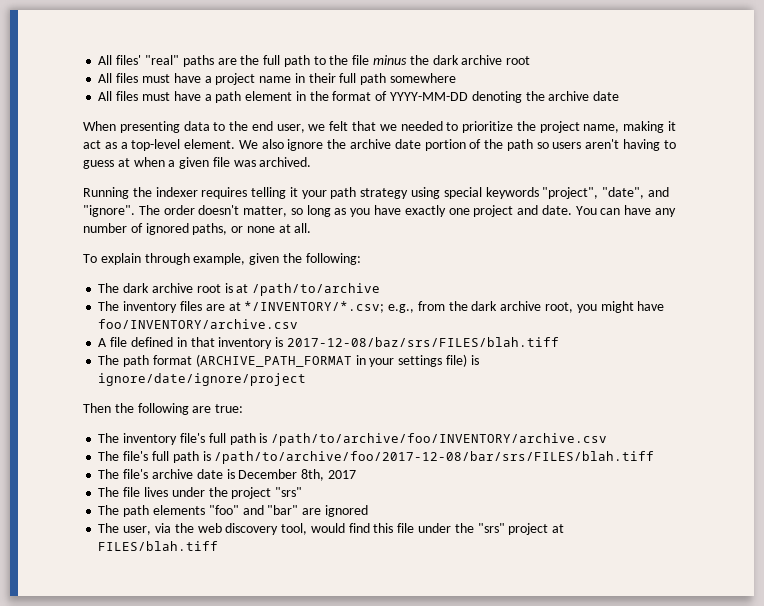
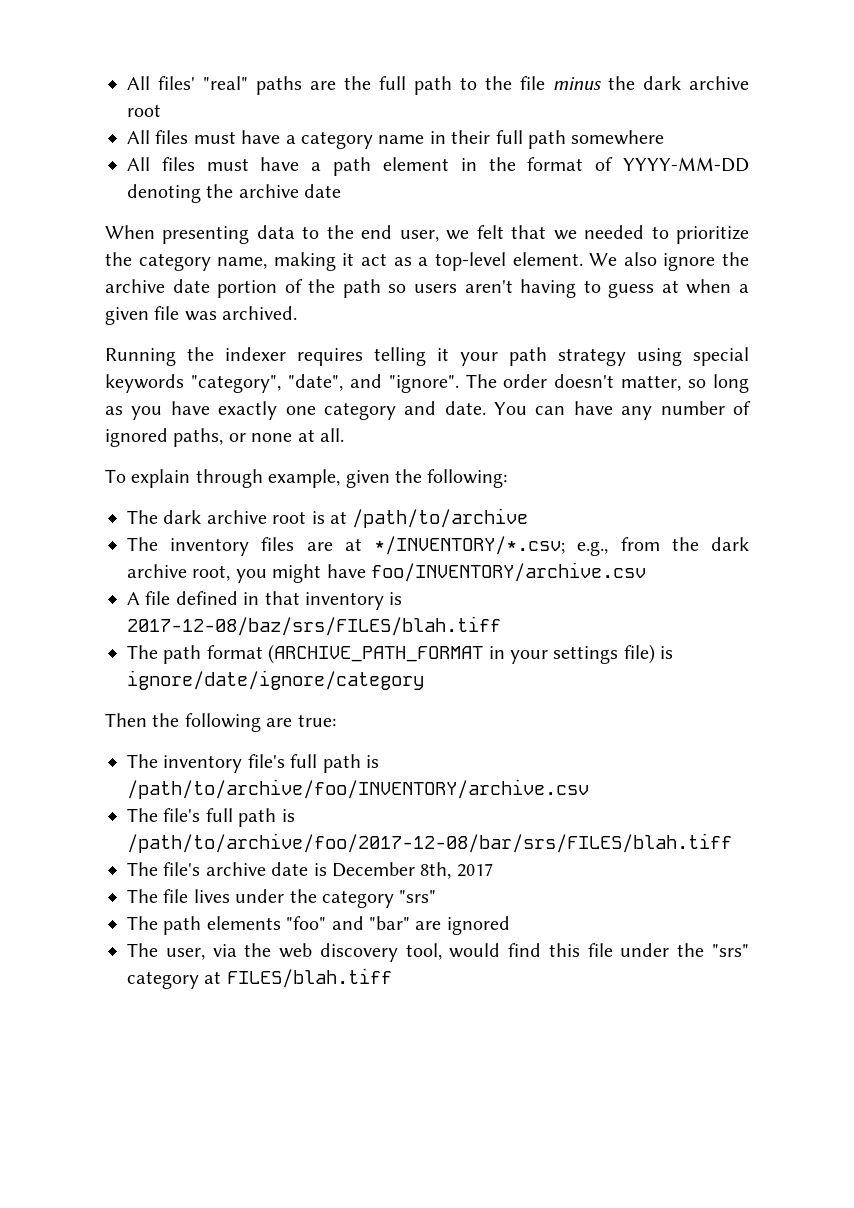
- All files must have a project name in their full path somewhere
+ All files must have a category name in their full path somewhere
- When presenting data to the end user, we felt that we needed to prioritize the project name, making it act as a top-level element.
+ When presenting data to the end user, we felt that we needed to prioritize the category name, making it act as a top-level element.
- Running the indexer requires telling it your path strategy using special keywords "project", "date", and "ignore".
+ Running the indexer requires telling it your path strategy using special keywords "category", "date", and "ignore".
- The order doesn't matter, so long as you have exactly one project and date.
+ The order doesn't matter, so long as you have exactly one category and date.
- The path format (ARCHIVE_PATH_FORMAT in your settings file) is ignore/date/ignore/project
+ The path format (ARCHIVE_PATH_FORMAT in your settings file) is ignore/date/ignore/category
- The file lives under the project "srs"
+ The file lives under the category "srs"
- The user, via the web discovery tool, would find this file under the "srs" project at FILES/blah.tiff
+ The user, via the web discovery tool, would find this file under the "srs" category at FILES/blah.tiff

